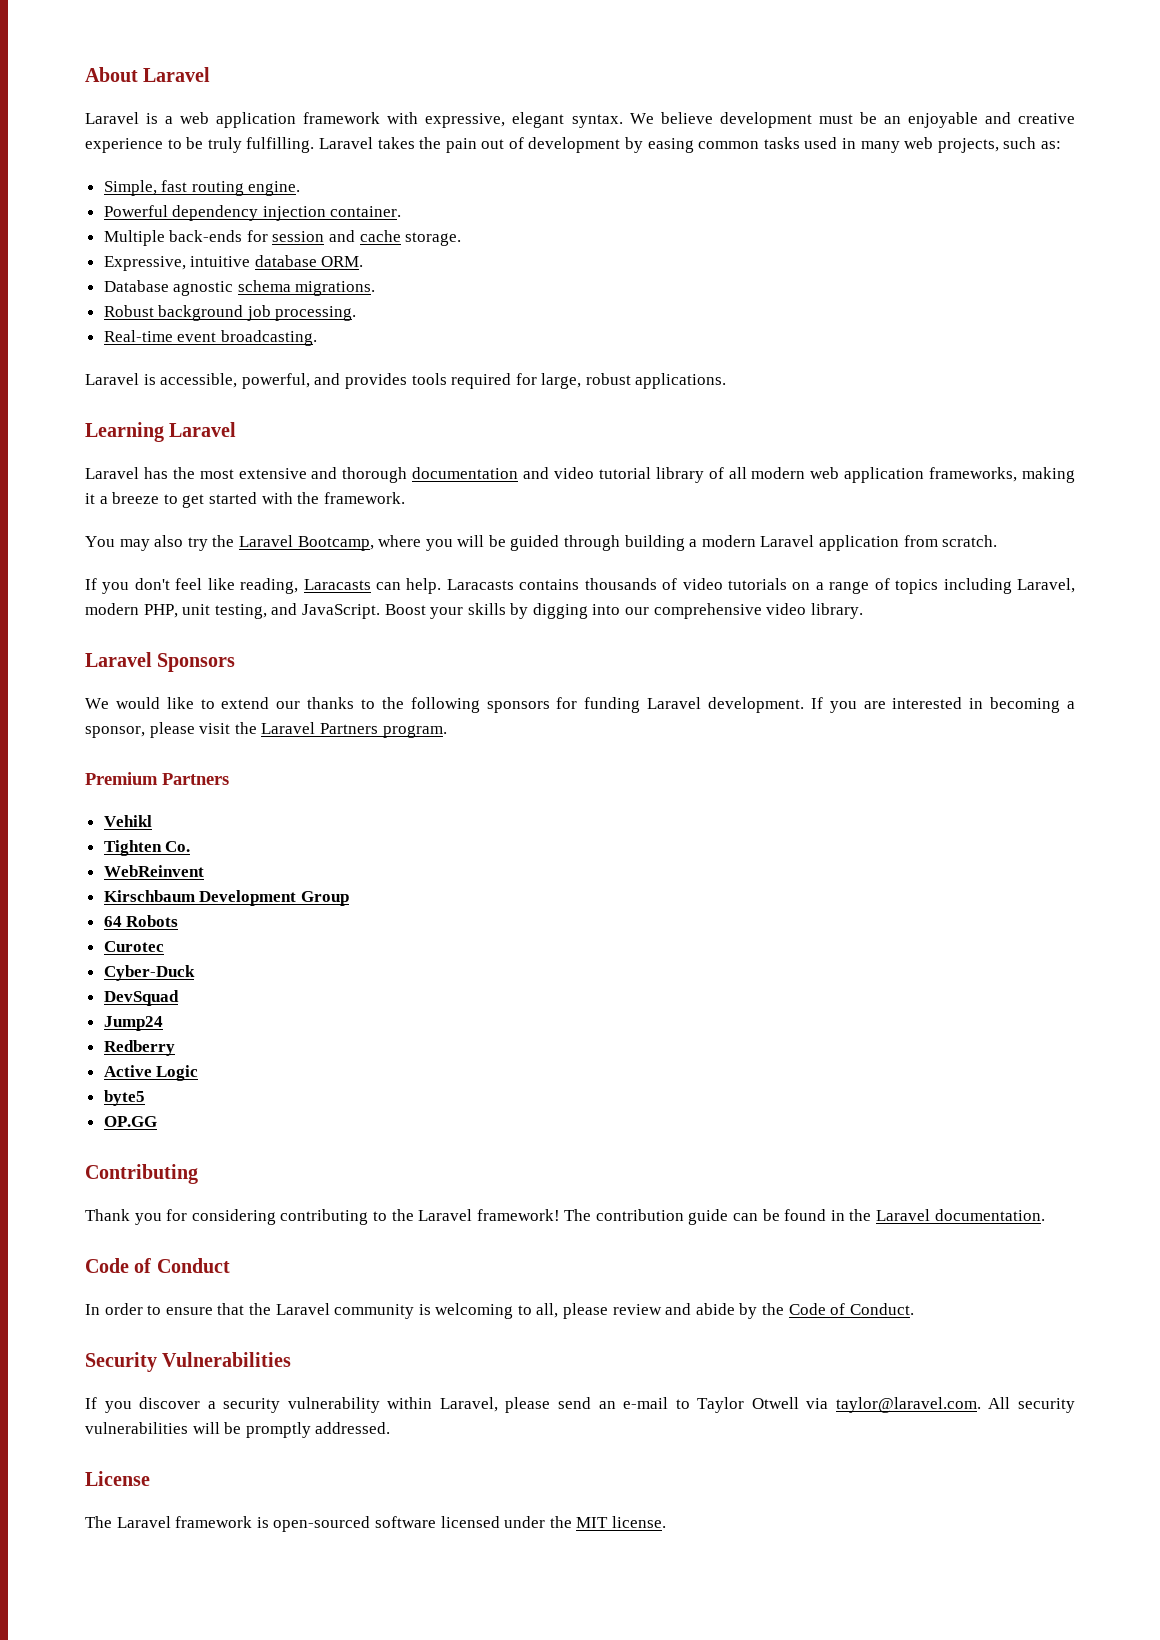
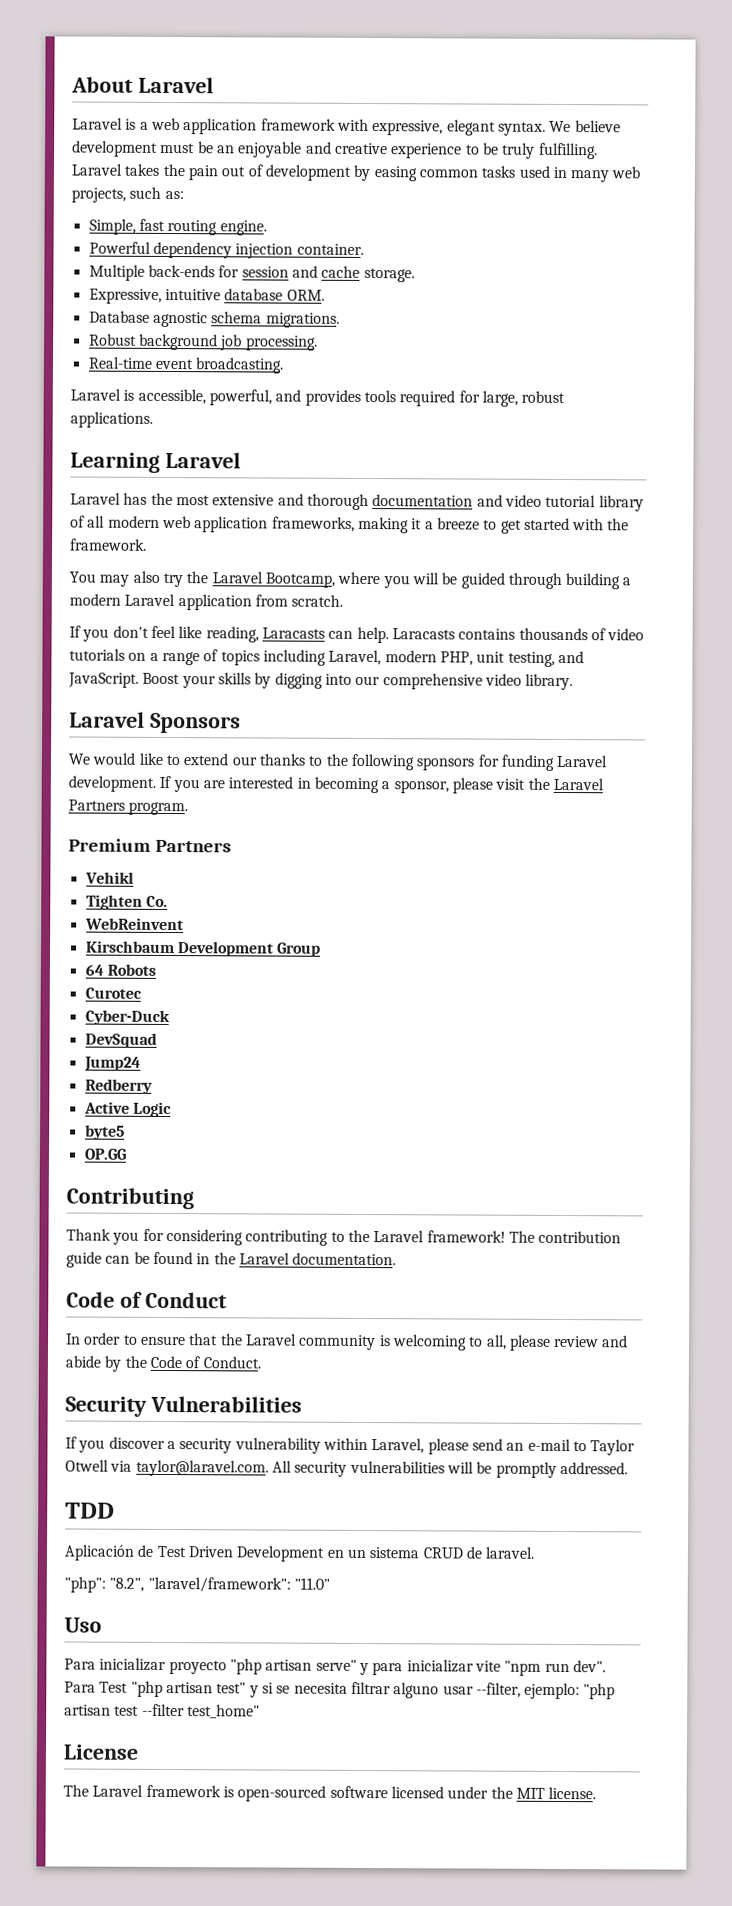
+ TDD
+ Aplicación de Test Driven Development en un sistema CRUD de laravel.
+ "php": "8.2", "laravel/framework": "11.0"
+ Uso
+ Para inicializar proyecto "php artisan serve" y para inicializar vite "npm run dev". Para Test "php artisan test" y si se necesita filtrar alguno usar --filter, ejemplo: "php artisan test --filter test_home"

